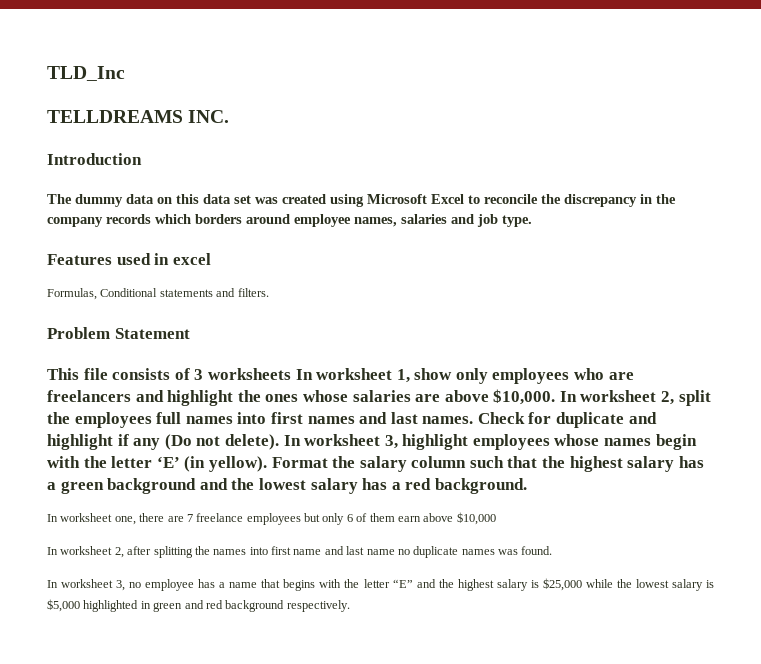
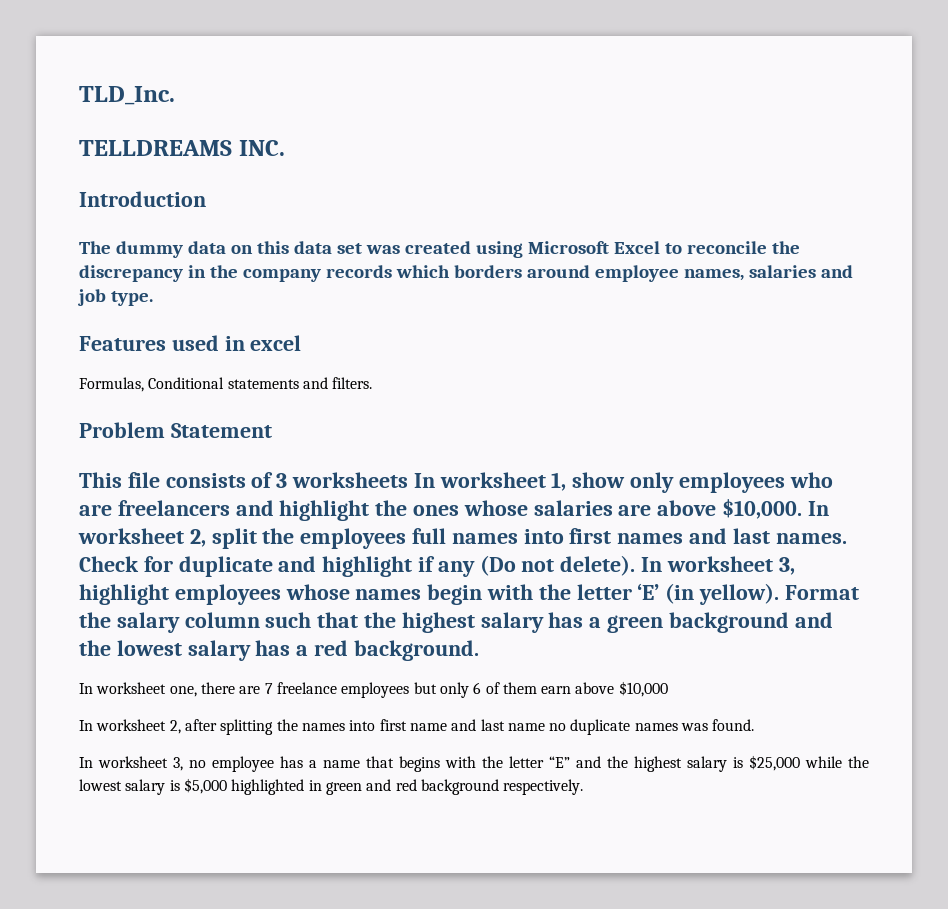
- TLD_Inc
+ TLD_Inc.

